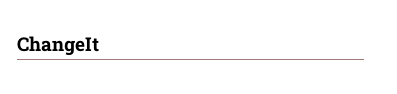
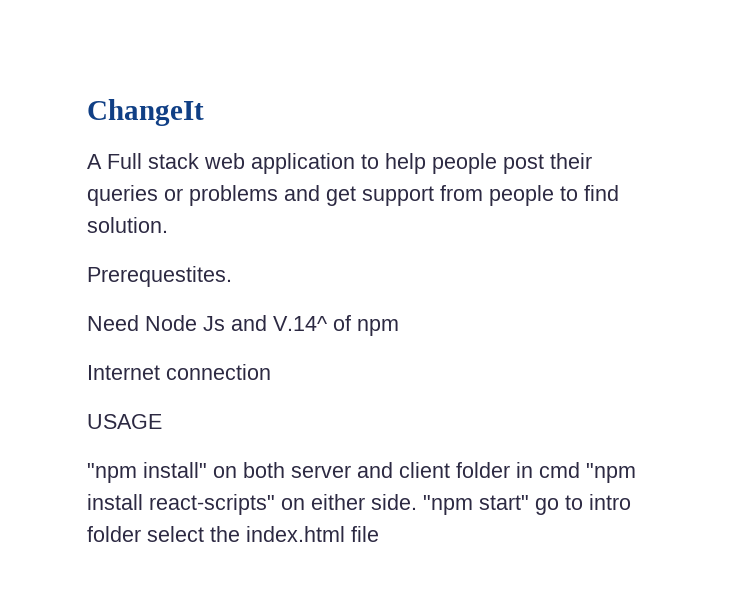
+ A Full stack web application to help people post their queries or problems and get support from people to find solution.
+ Prerequestites.
+ Need Node Js and V.14^ of npm
+ Internet connection
+ USAGE
+ "npm install" on both server and client folder in cmd "npm install react-scripts" on either side. "npm start" go to intro folder select the index.html file

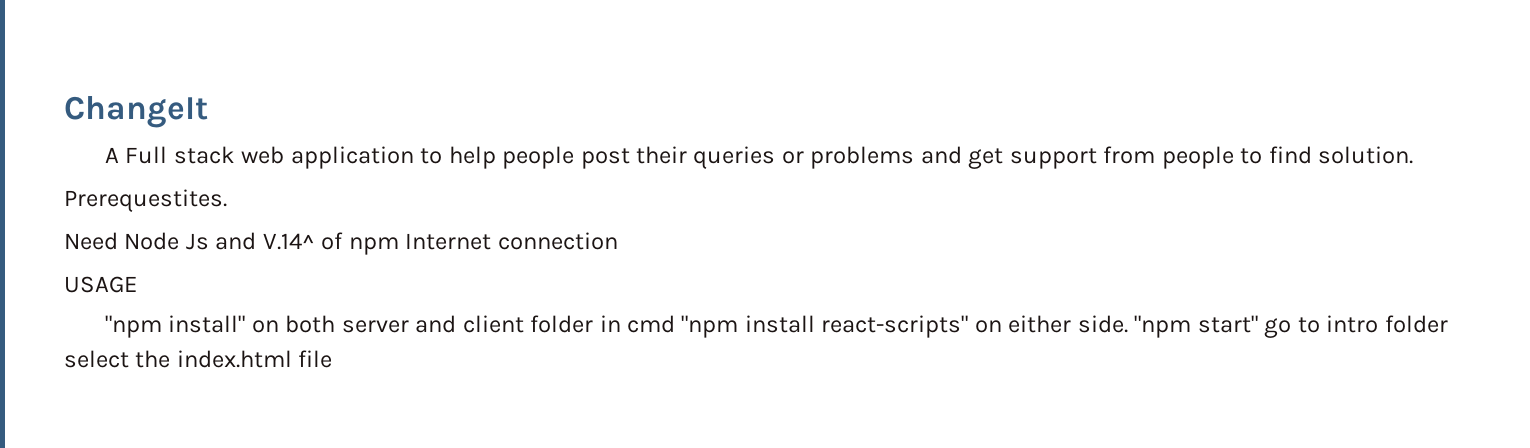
- Need Node Js and V.14^ of npm
- Internet connection
+ Need Node Js and V.14^ of npm Internet connection

